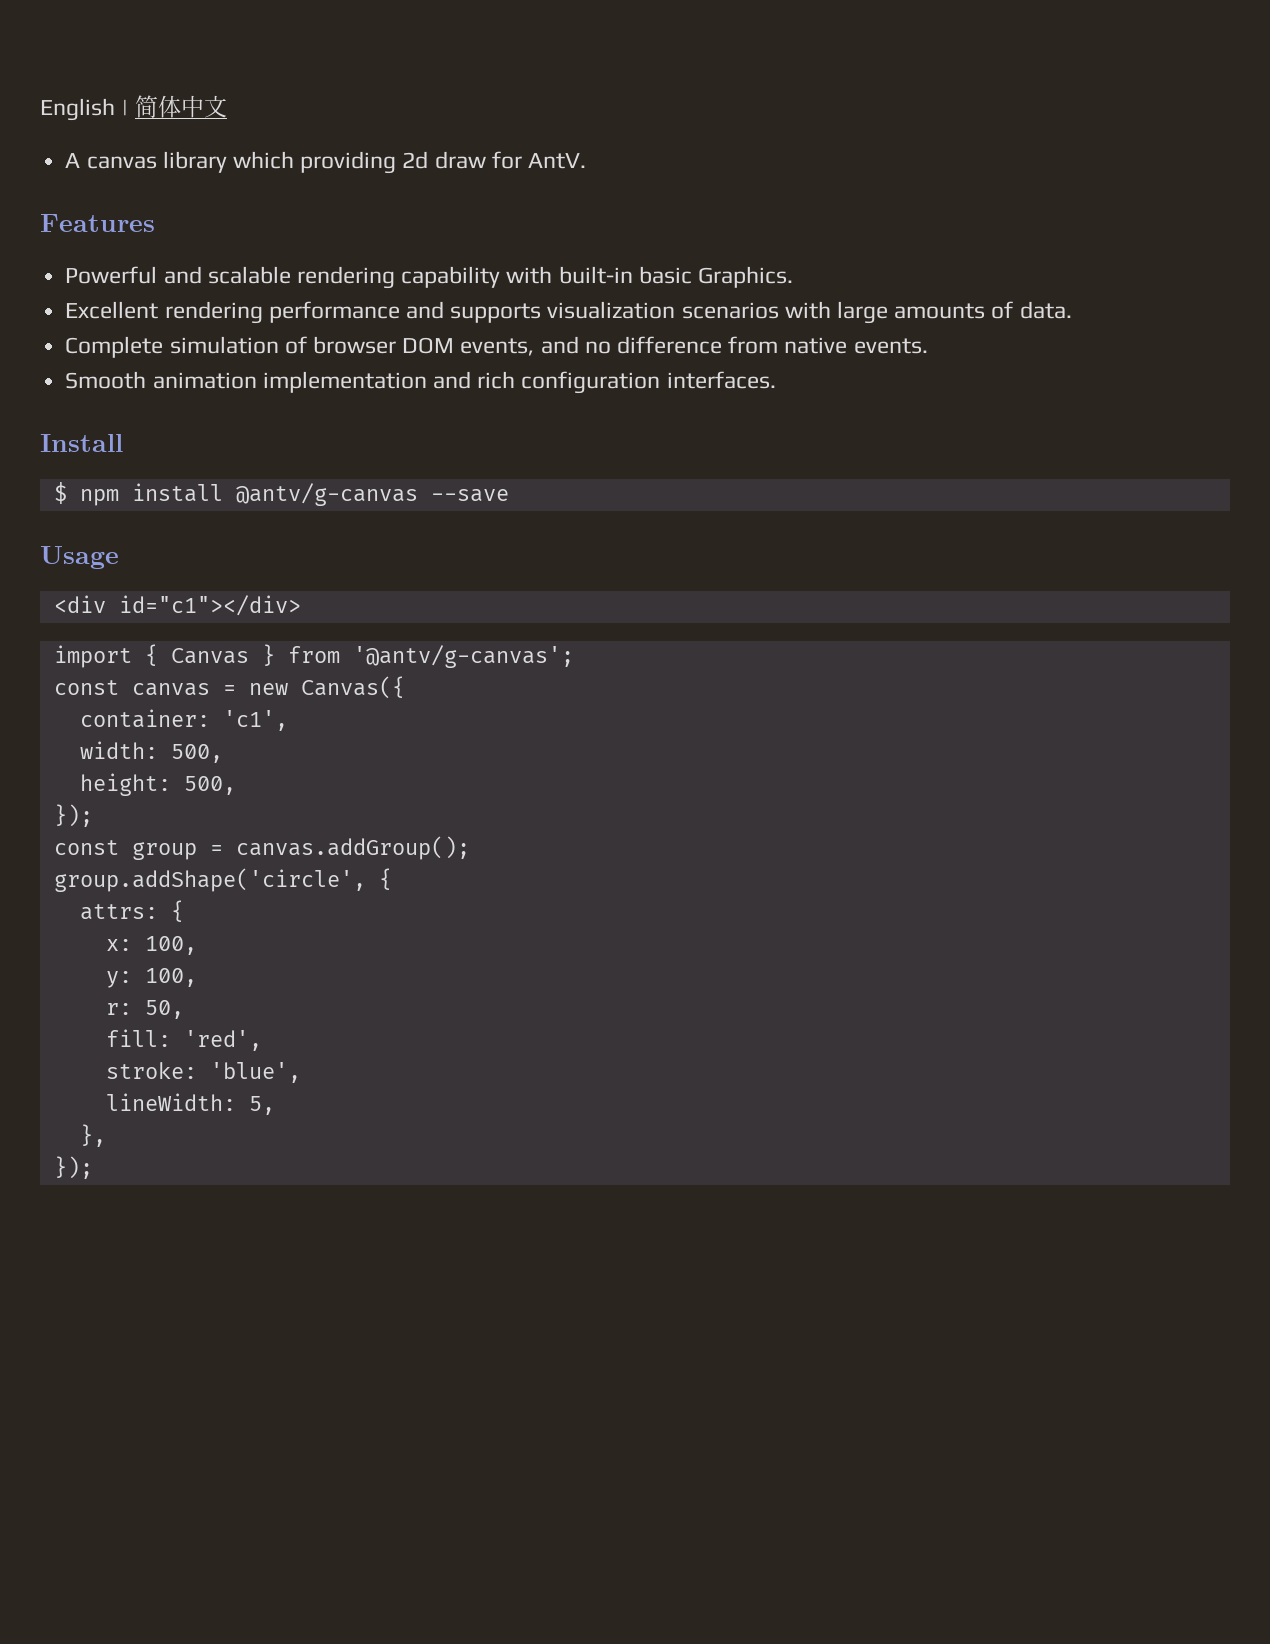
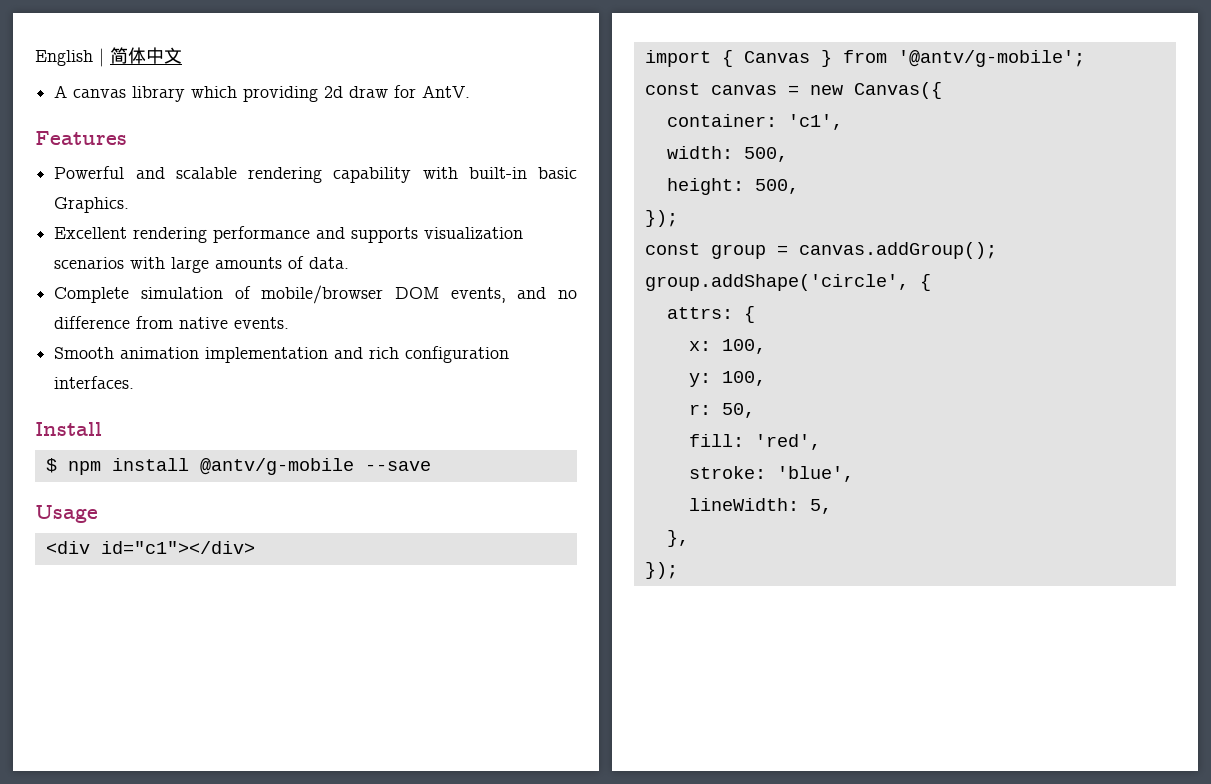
- Complete simulation of browser DOM events, and no difference from native events.
+ Complete simulation of mobile/browser DOM events, and no difference from native events.
- $ npm install @antv/g-canvas --save
+ $ npm install @antv/g-mobile --save
- import { Canvas } from '@antv/g-canvas';
+ import { Canvas } from '@antv/g-mobile';

